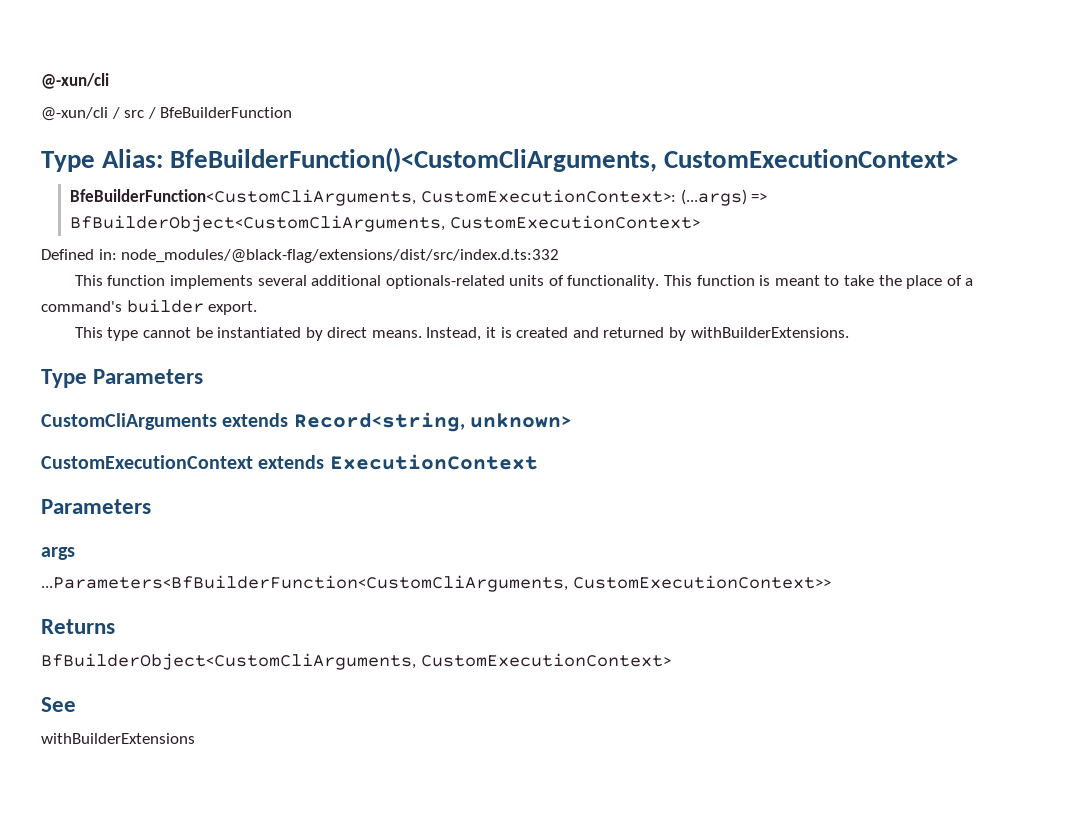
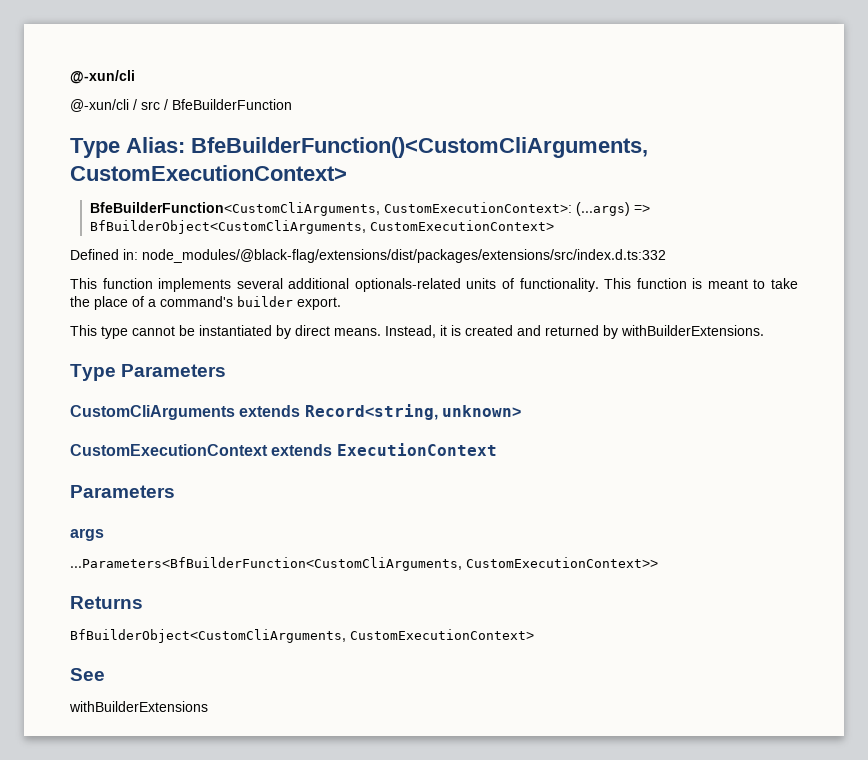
- Defined in: node_modules/@black-flag/extensions/dist/src/index.d.ts:332
+ Defined in: node_modules/@black-flag/extensions/dist/packages/extensions/src/index.d.ts:332

